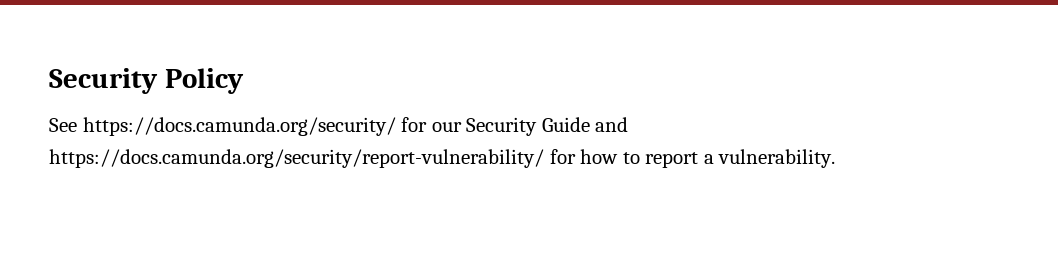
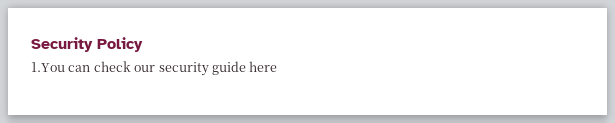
- See https://docs.camunda.org/security/ for our Security Guide and https://docs.camunda.org/security/report-vulnerability/ for how to report a vulnerability.
+ 1.You can check our security guide here

